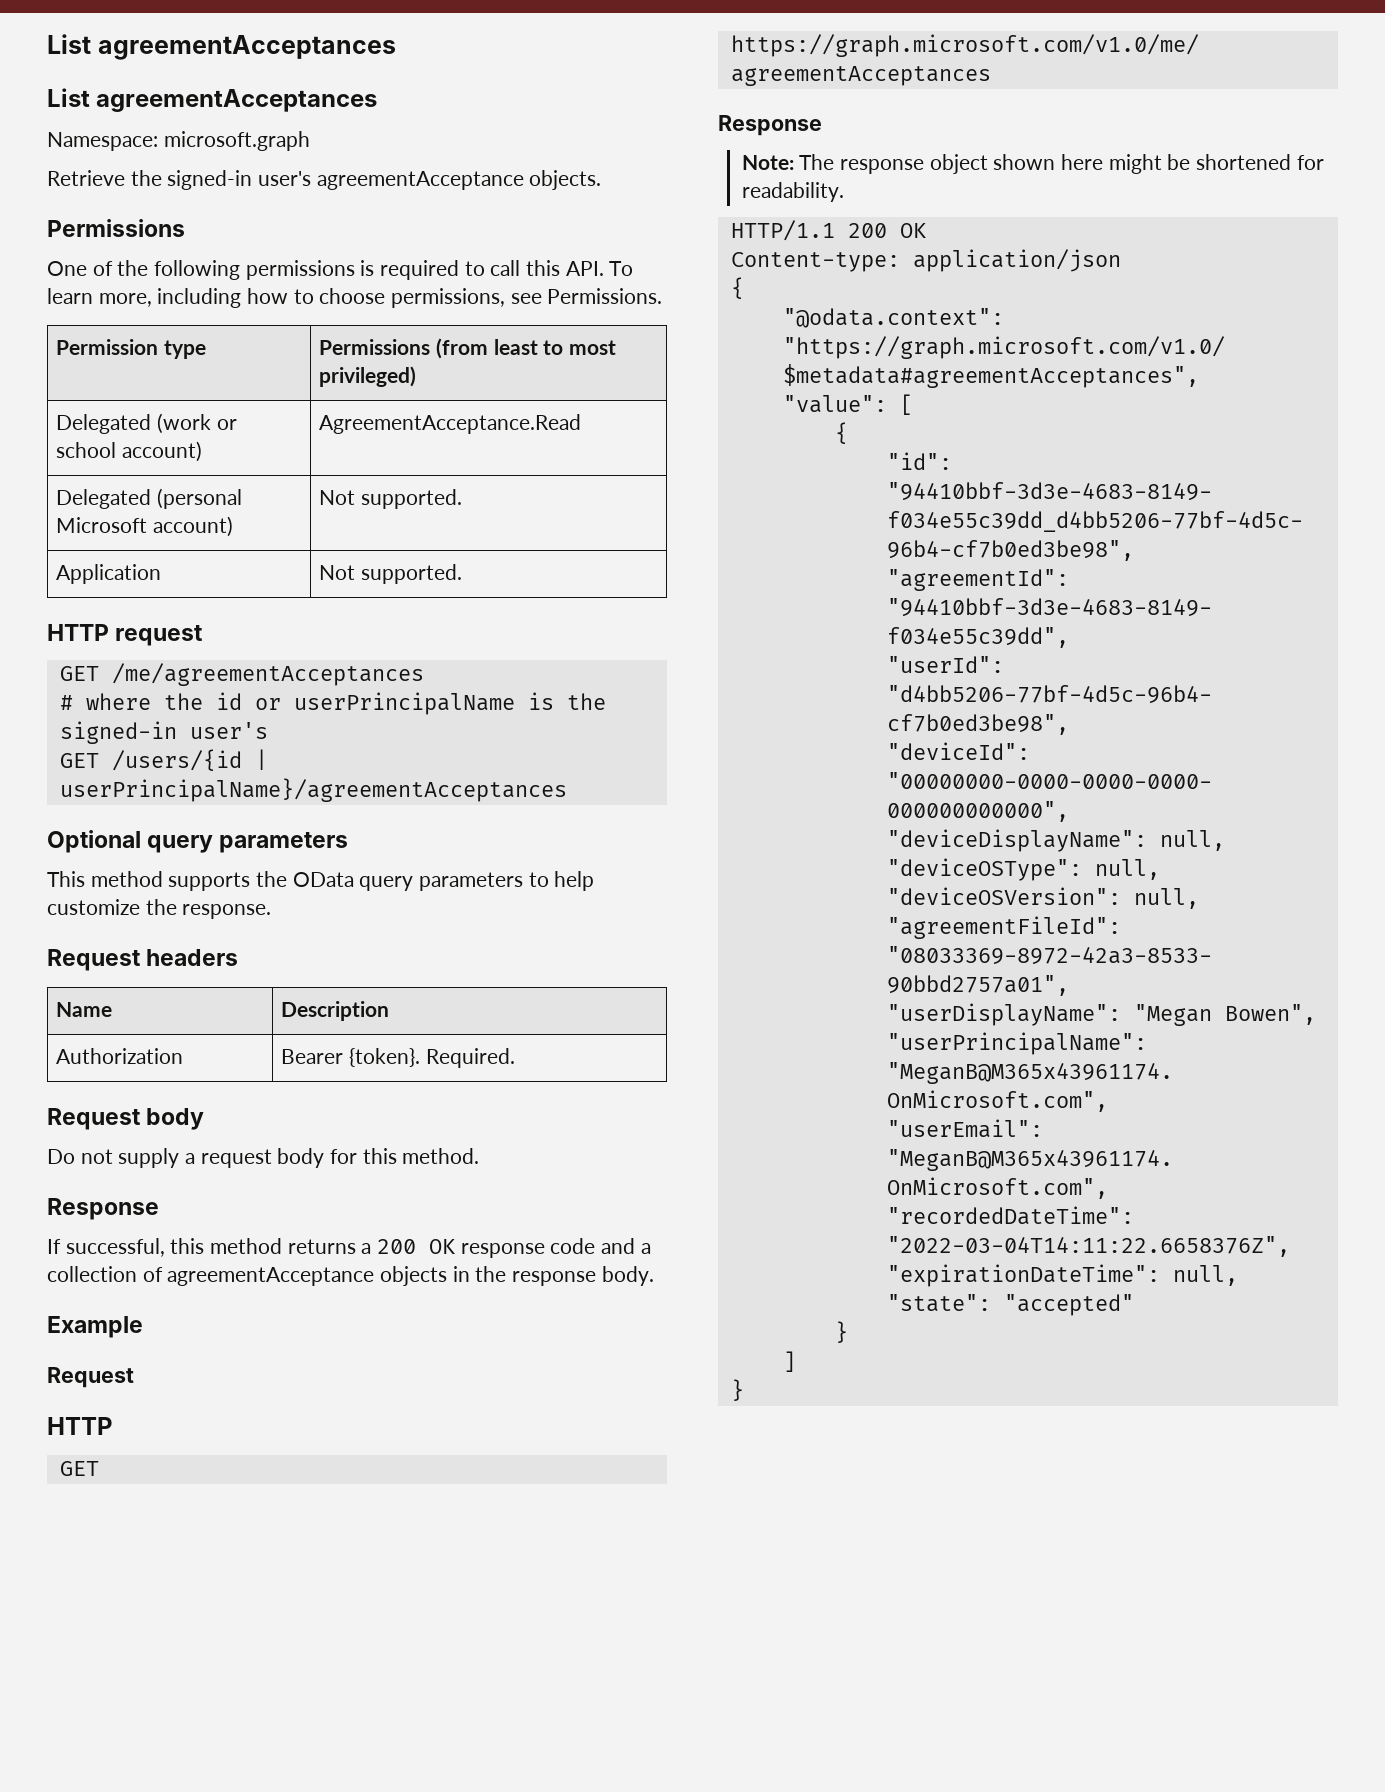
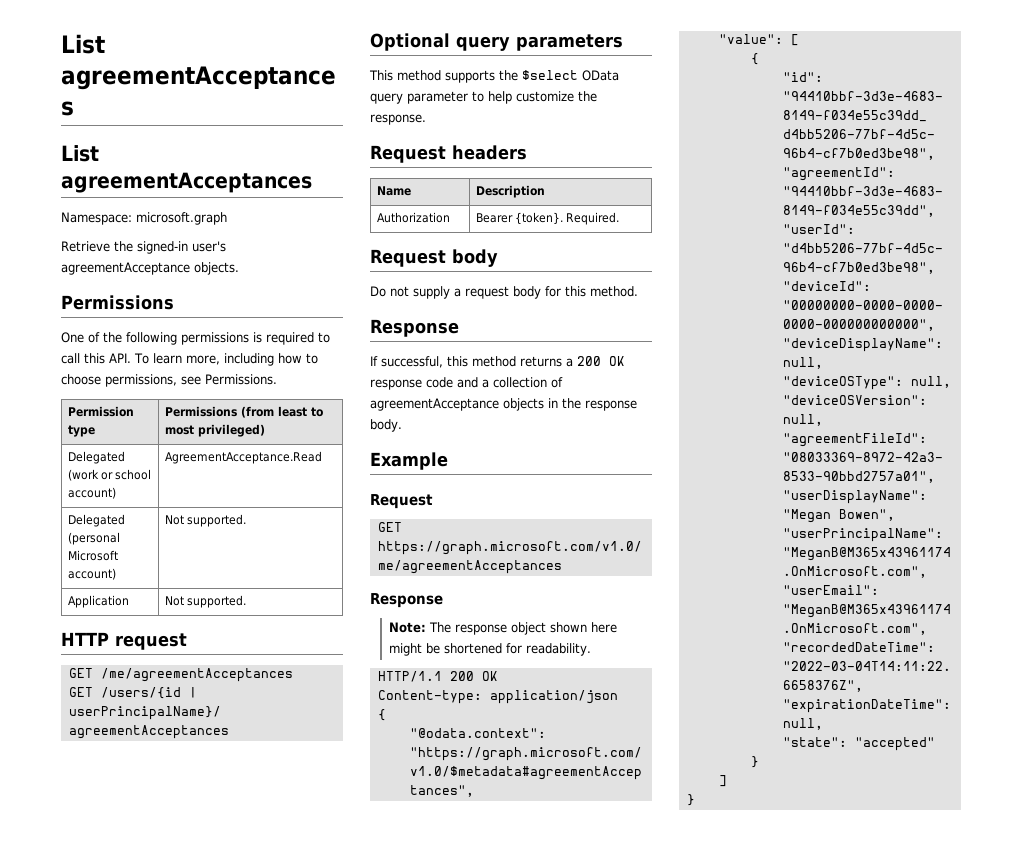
- # where the id or userPrincipalName is the signed-in user's
- This method supports the OData query parameters to help customize the response.
+ This method supports the $select OData query parameter to help customize the response.
  Example
  Request
- HTTP

